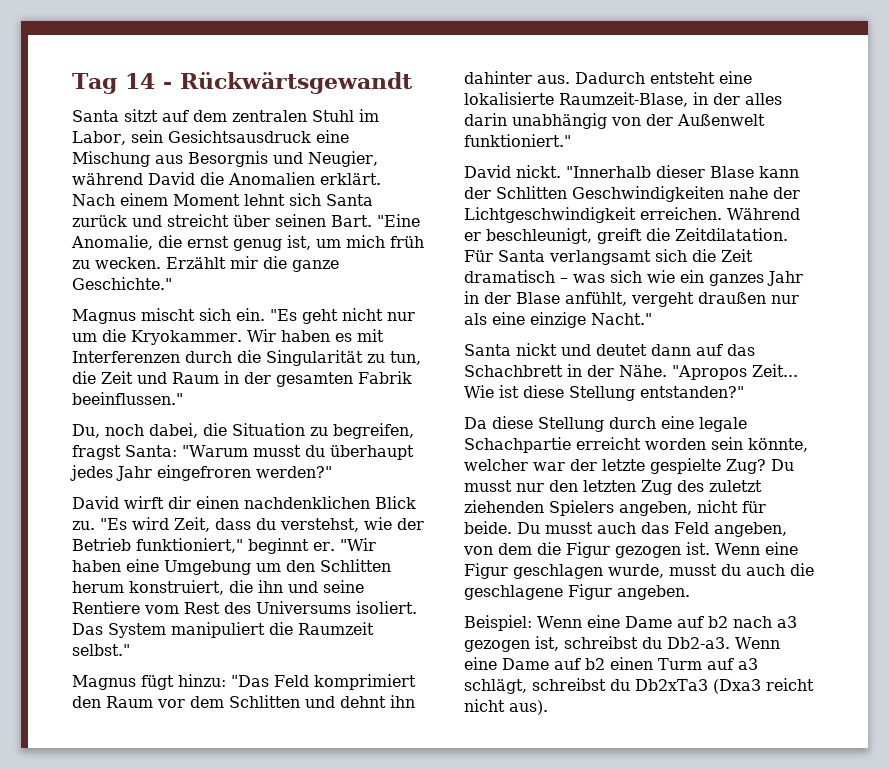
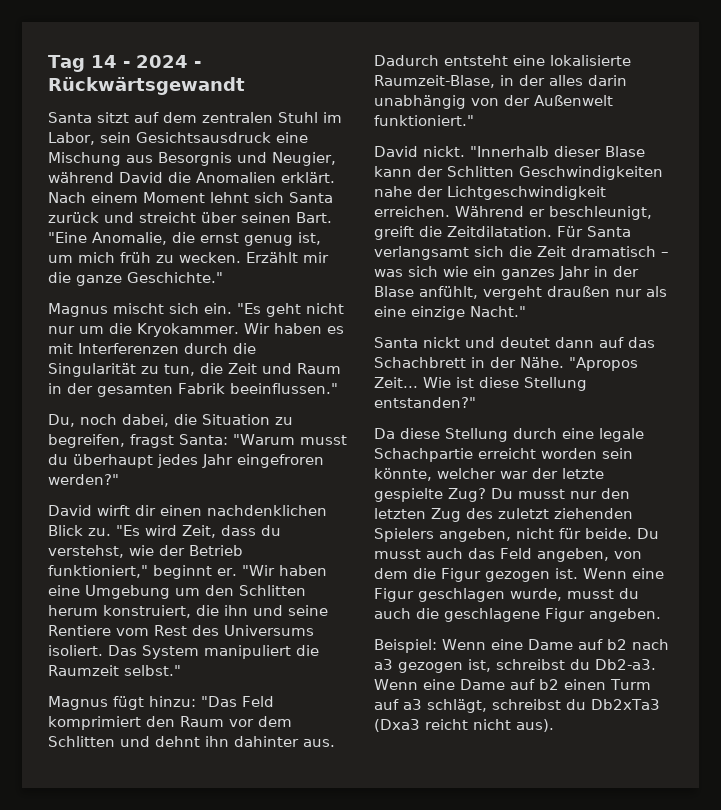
- Tag 14 - Rückwärtsgewandt
+ Tag 14 - 2024 - Rückwärtsgewandt

